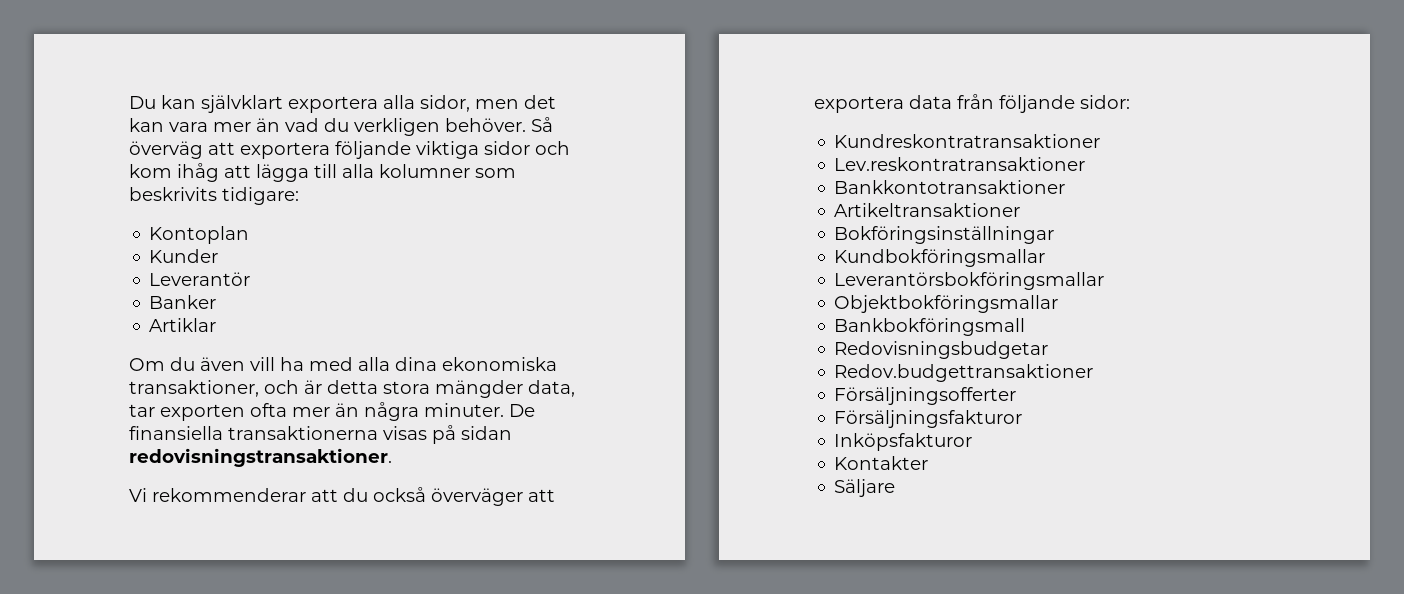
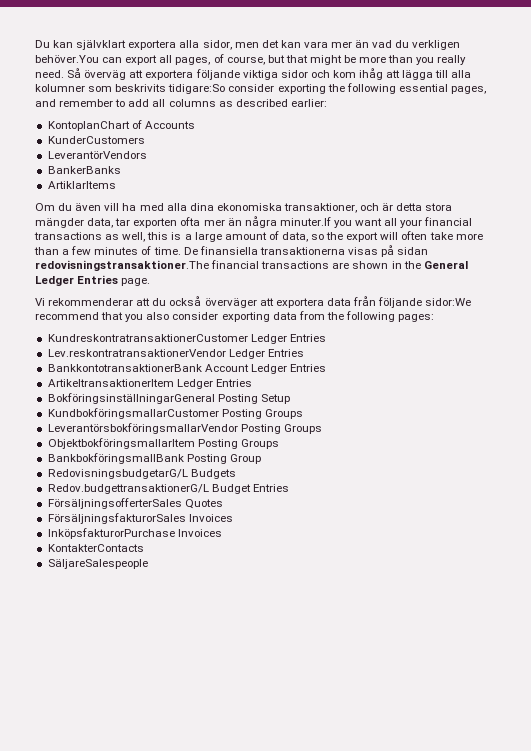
- Du kan självklart exportera alla sidor, men det kan vara mer än vad du verkligen behöver.
+ Du kan självklart exportera alla sidor, men det kan vara mer än vad du verkligen behöver.You can export all pages, of course, but that might be more than you really need.
- Så överväg att exportera följande viktiga sidor och kom ihåg att lägga till alla kolumner som beskrivits tidigare:
- Kontoplan
- Kunder
- Leverantör
- Banker
- Artiklar
+ Så överväg att exportera följande viktiga sidor och kom ihåg att lägga till alla kolumner som beskrivits tidigare:So consider exporting the following essential pages, and remember to add all columns as described earlier:
+ KontoplanChart of Accounts
+ KunderCustomers
+ LeverantörVendors
+ BankerBanks
+ ArtiklarItems
- Om du även vill ha med alla dina ekonomiska transaktioner, och är detta stora mängder data, tar exporten ofta mer än några minuter.
+ Om du även vill ha med alla dina ekonomiska transaktioner, och är detta stora mängder data, tar exporten ofta mer än några minuter.If you want all your financial transactions as well, this is a large amount of data, so the export will often take more than a few minutes of time.
- De finansiella transaktionerna visas på sidan redovisningstransaktioner.
+ De finansiella transaktionerna visas på sidan redovisningstransaktioner.The financial transactions are shown in the General Ledger Entries page.
- Vi rekommenderar att du också överväger att exportera data från följande sidor:
- Kundreskontratransaktioner
- Lev.reskontratransaktioner
- Bankkontotransaktioner
- Artikeltransaktioner
- Bokföringsinställningar
- Kundbokföringsmallar
- Leverantörsbokföringsmallar
- Objektbokföringsmallar
- Bankbokföringsmall
- Redovisningsbudgetar
- Redov.budgettransaktioner
- Försäljningsofferter
- Försäljningsfakturor
- Inköpsfakturor
- Kontakter
- Säljare
+ Vi rekommenderar att du också överväger att exportera data från följande sidor:We recommend that you also consider exporting data from the following pages:
+ KundreskontratransaktionerCustomer Ledger Entries
+ Lev.reskontratransaktionerVendor Ledger Entries
+ BankkontotransaktionerBank Account Ledger Entries
+ ArtikeltransaktionerItem Ledger Entries
+ BokföringsinställningarGeneral Posting Setup
+ KundbokföringsmallarCustomer Posting Groups
+ LeverantörsbokföringsmallarVendor Posting Groups
+ ObjektbokföringsmallarItem Posting Groups
+ BankbokföringsmallBank Posting Group
+ RedovisningsbudgetarG/L Budgets
+ Redov.budgettransaktionerG/L Budget Entries
+ FörsäljningsofferterSales Quotes
+ FörsäljningsfakturorSales Invoices
+ InköpsfakturorPurchase Invoices
+ KontakterContacts
+ SäljareSalespeople

